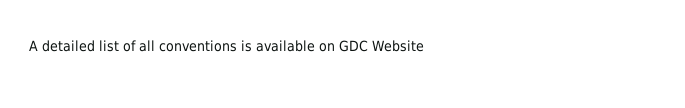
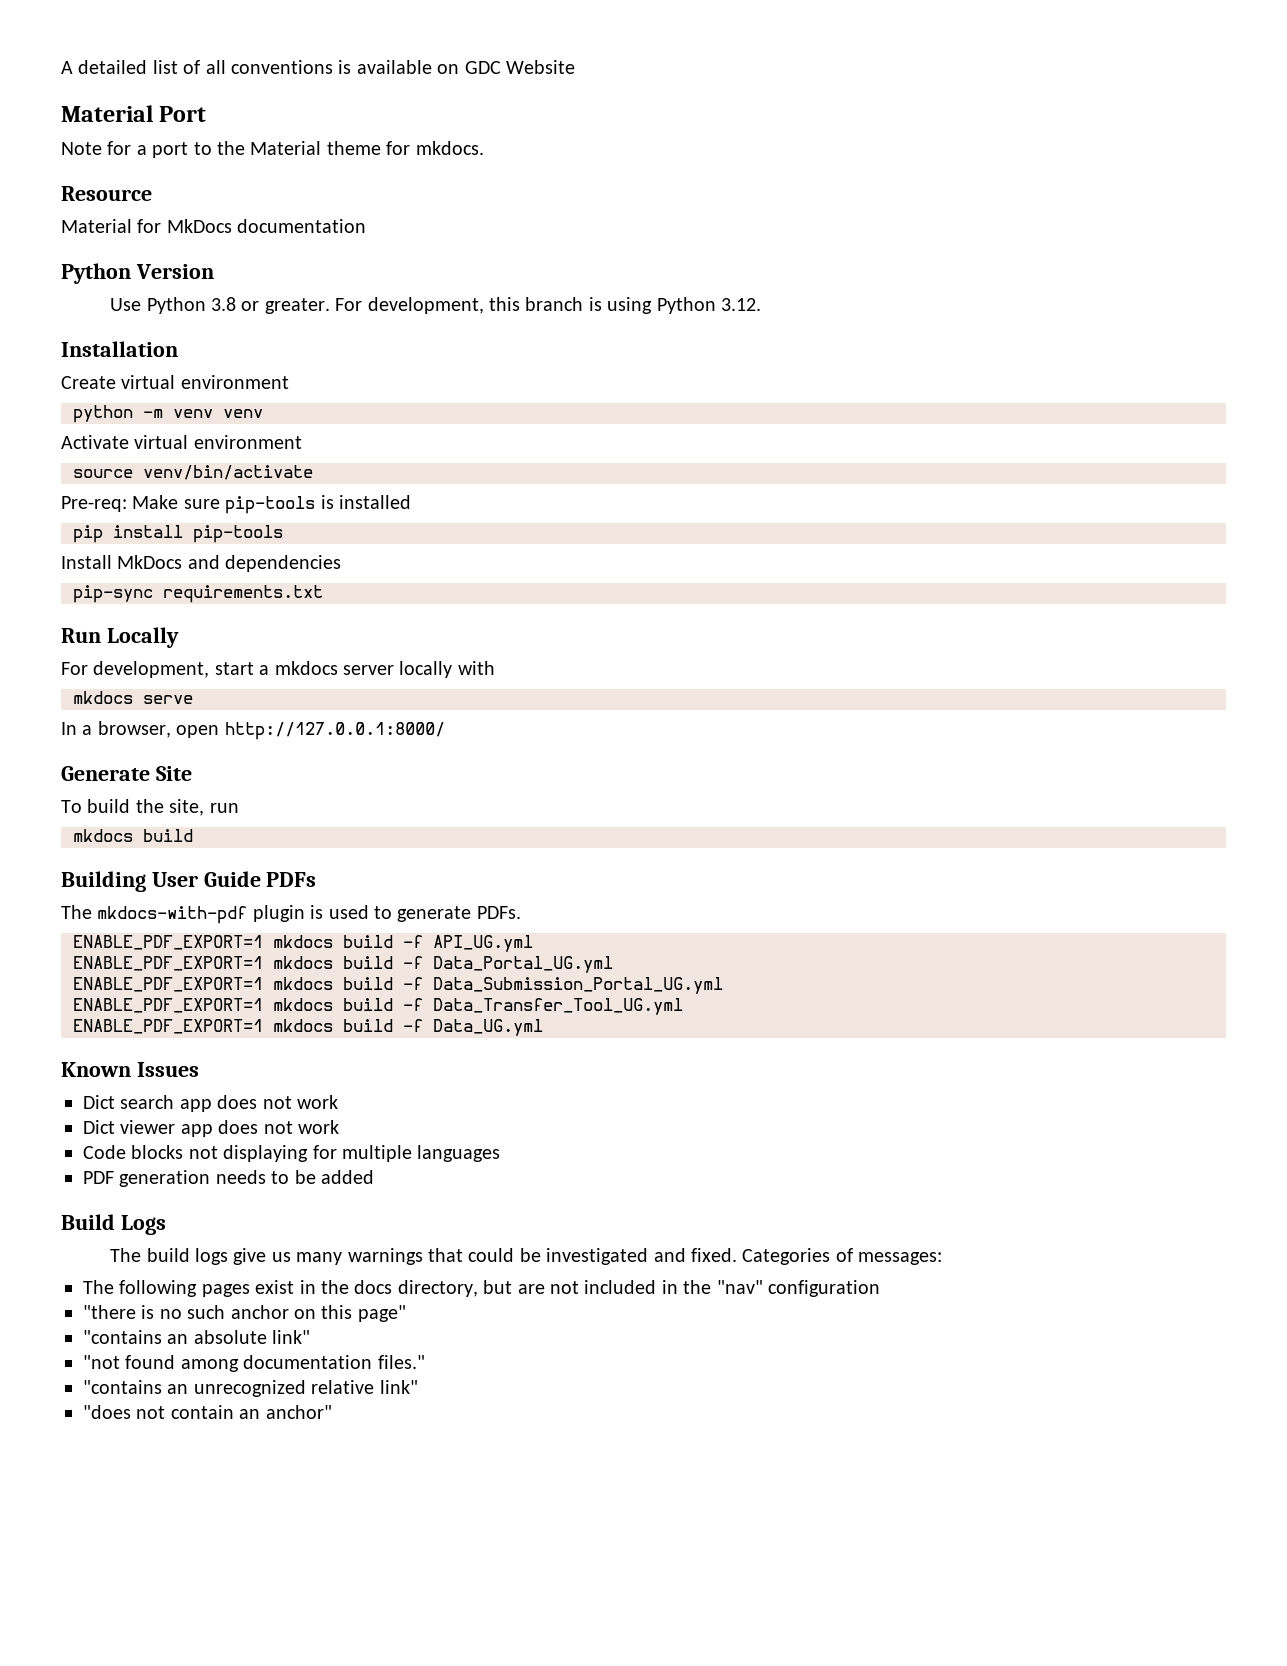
+ Material Port
+ Note for a port to the Material theme for mkdocs.
+ Resource
+ Material for MkDocs documentation
+ Python Version
+ Use Python 3.8 or greater. For development, this branch is using Python 3.12.
+ Installation
+ Create virtual environment
+ python -m venv venv
+ Activate virtual environment
+ source venv/bin/activate
+ Pre-req: Make sure pip-tools is installed
+ pip install pip-tools
+ Install MkDocs and dependencies
+ pip-sync requirements.txt
+ Run Locally
+ For development, start a mkdocs server locally with
+ mkdocs serve
+ In a browser, open http://127.0.0.1:8000/
+ Generate Site
+ To build the site, run
+ mkdocs build
+ Building User Guide PDFs
+ The mkdocs-with-pdf plugin is used to generate PDFs.
+ ENABLE_PDF_EXPORT=1 mkdocs build -f API_UG.yml
+ ENABLE_PDF_EXPORT=1 mkdocs build -f Data_Portal_UG.yml
+ ENABLE_PDF_EXPORT=1 mkdocs build -f Data_Submission_Portal_UG.yml
+ ENABLE_PDF_EXPORT=1 mkdocs build -f Data_Transfer_Tool_UG.yml
+ ENABLE_PDF_EXPORT=1 mkdocs build -f Data_UG.yml
+ Known Issues
+ Dict search app does not work
+ Dict viewer app does not work
+ Code blocks not displaying for multiple languages
+ PDF generation needs to be added
+ Build Logs
+ The build logs give us many warnings that could be investigated and fixed. Categories of messages:
+ The following pages exist in the docs directory, but are not included in the "nav" configuration
+ "there is no such anchor on this page"
+ "contains an absolute link"
+ "not found among documentation files."
+ "contains an unrecognized relative link"
+ "does not contain an anchor"

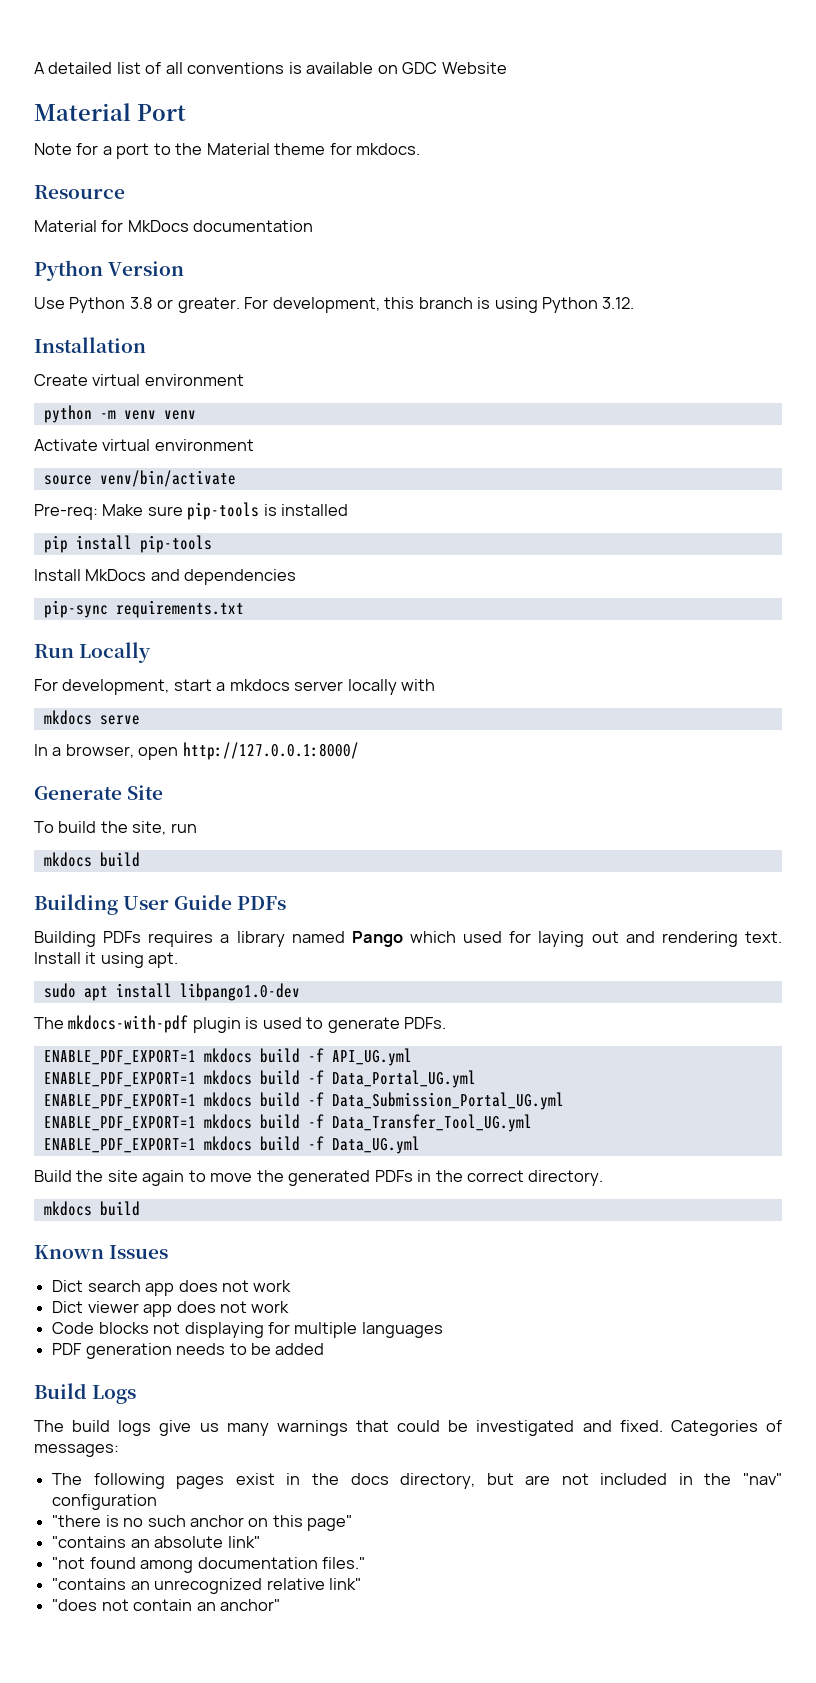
+ Building PDFs requires a library named Pango which used for laying out and rendering text. Install it using apt.
+ sudo apt install libpango1.0-dev
+ Build the site again to move the generated PDFs in the correct directory.
+ mkdocs build

